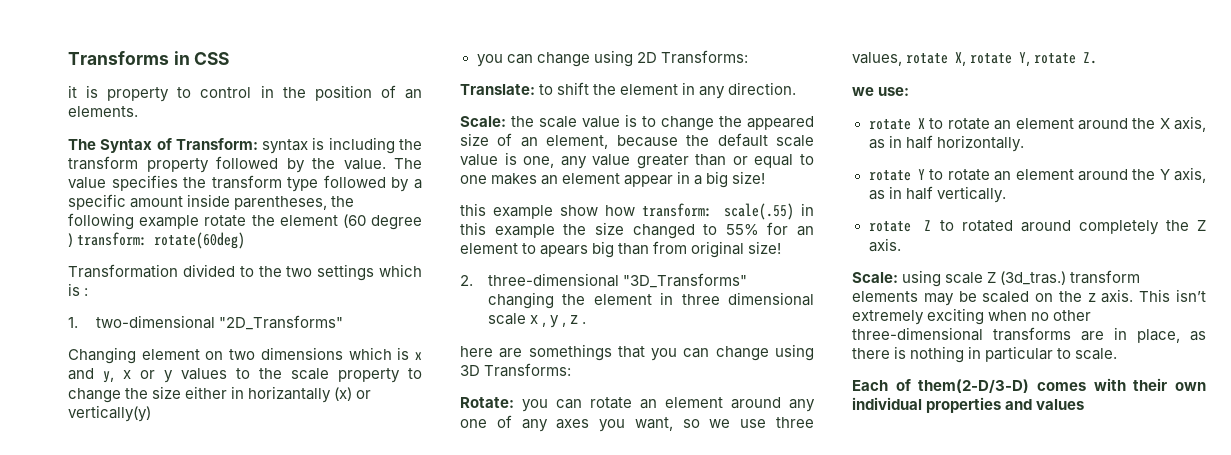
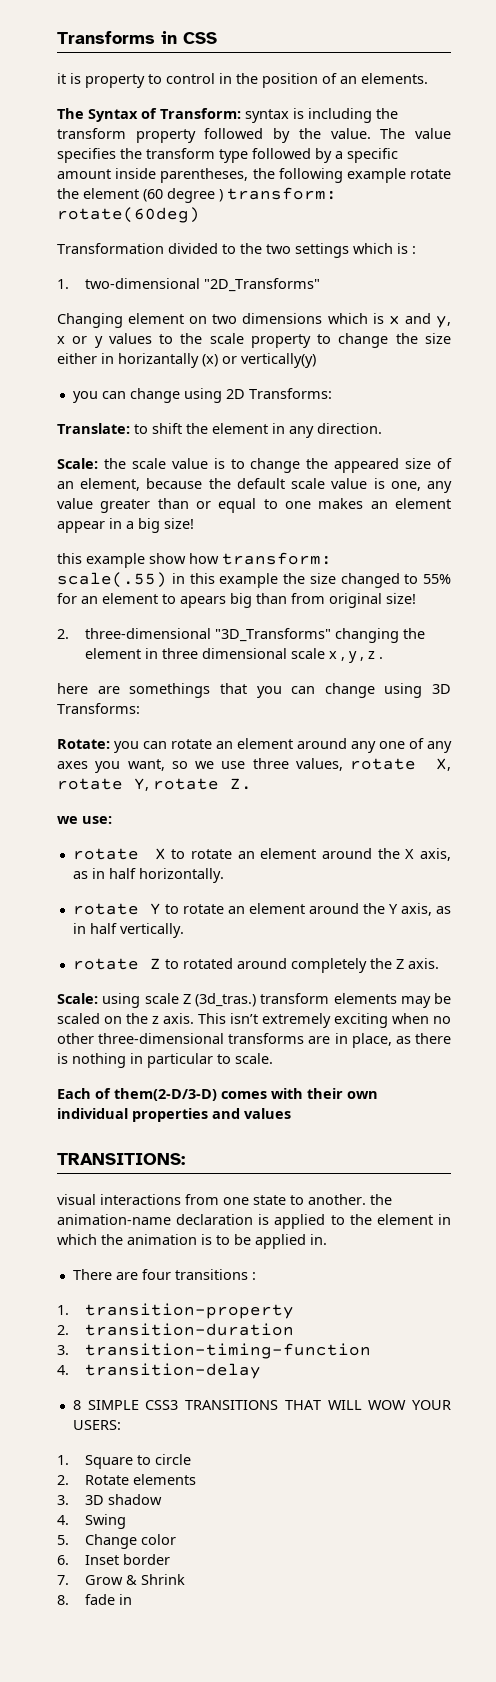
+ TRANSITIONS:
+ visual interactions from one state to another. the animation-name declaration is applied to the element in which the animation is to be applied in.
+ There are four transitions :
+ 1. transition-property
+ 2. transition-duration
+ 3. transition-timing-function
+ 4. transition-delay
+ 8 SIMPLE CSS3 TRANSITIONS THAT WILL WOW YOUR USERS:
+ 1. Square to circle
+ 2. Rotate elements
+ 3. 3D shadow
+ 4. Swing
+ 5. Change color
+ 6. Inset border
+ 7. Grow & Shrink
+ 8. fade in

